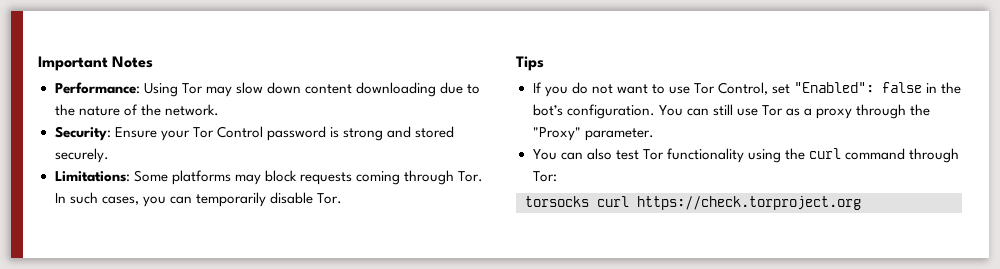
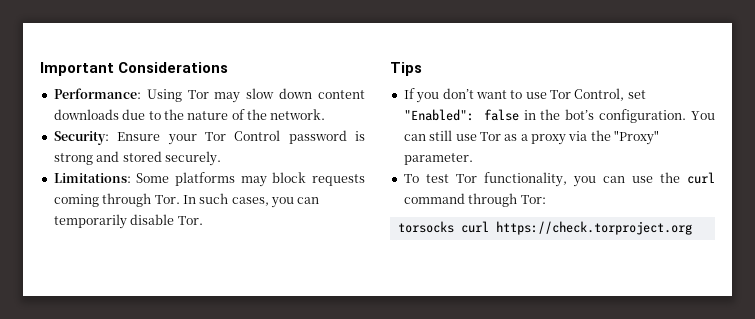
- Important Notes
+ Important Considerations
- Performance: Using Tor may slow down content downloading due to the nature of the network.
+ Performance: Using Tor may slow down content downloads due to the nature of the network.
- If you do not want to use Tor Control, set "Enabled": false in the bot’s configuration.
+ If you don’t want to use Tor Control, set "Enabled": false in the bot’s configuration.
- You can still use Tor as a proxy through the "Proxy" parameter.
+ You can still use Tor as a proxy via the "Proxy" parameter.
- You can also test Tor functionality using the curl command through Tor:
+ To test Tor functionality, you can use the curl command through Tor:

